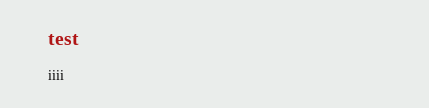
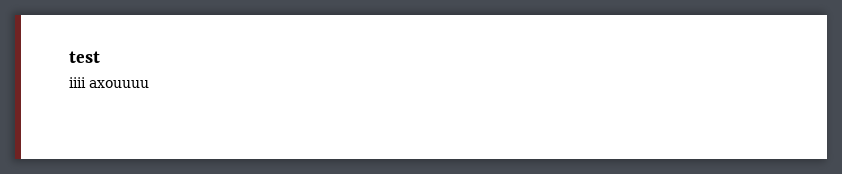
- iiii
+ iiii axouuuu

